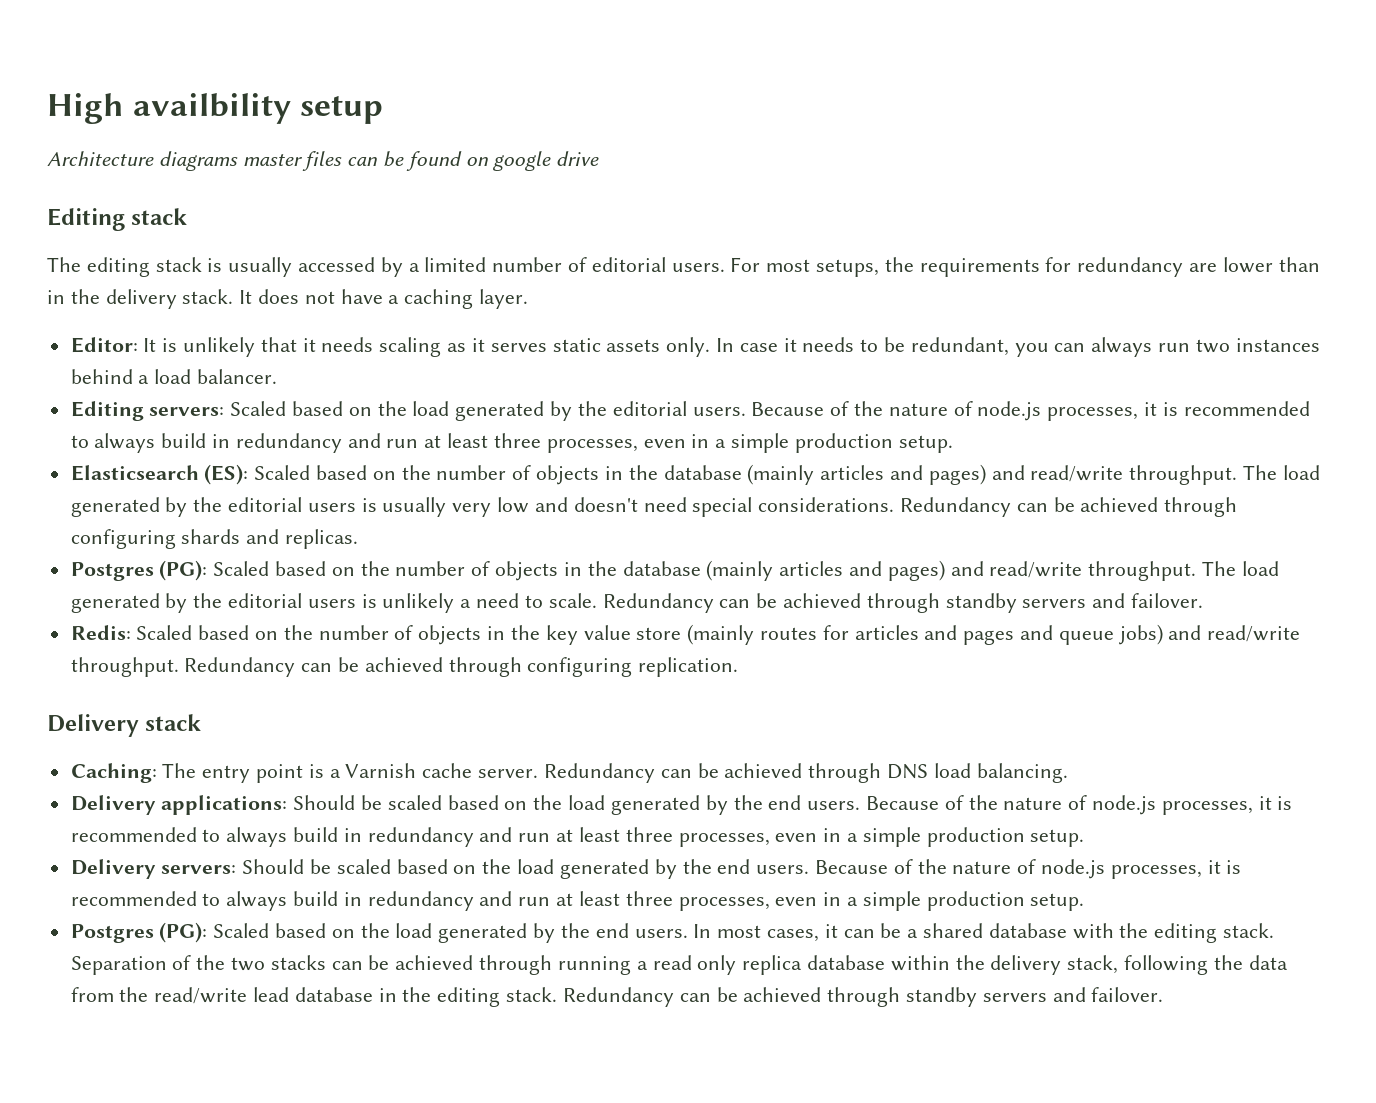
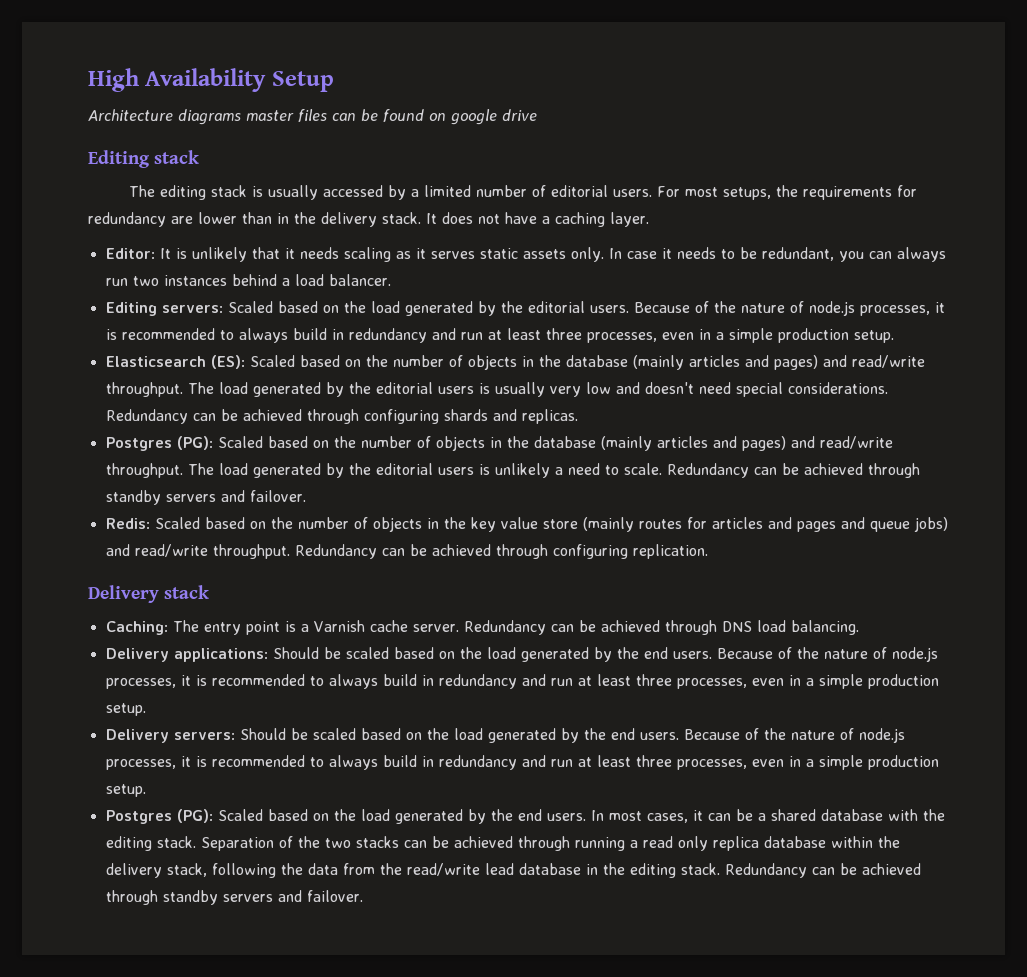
- High availbility setup
+ High Availability Setup

